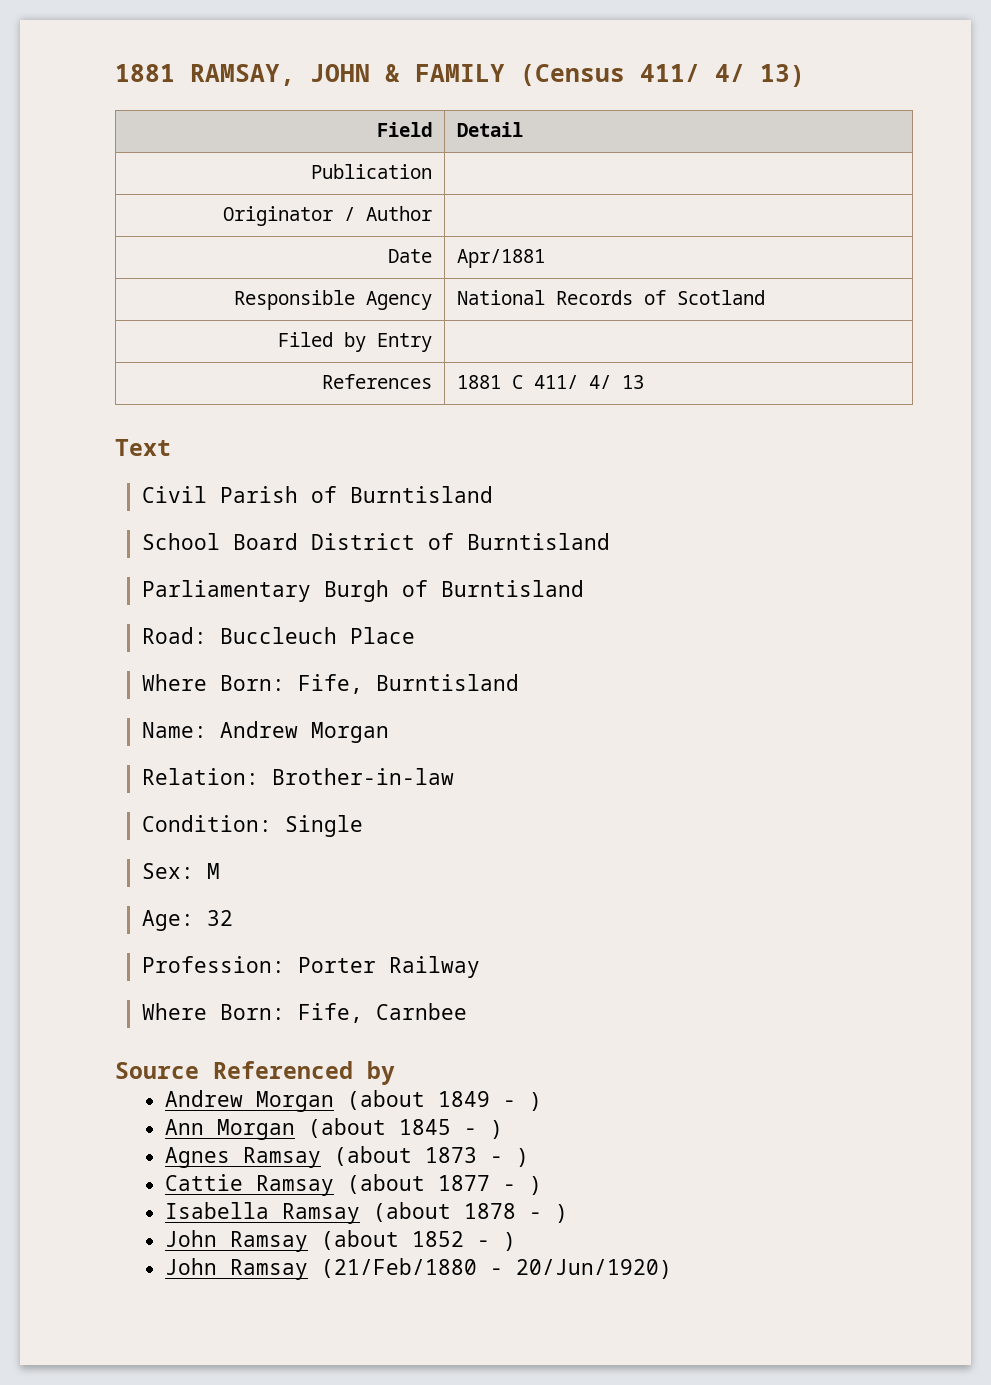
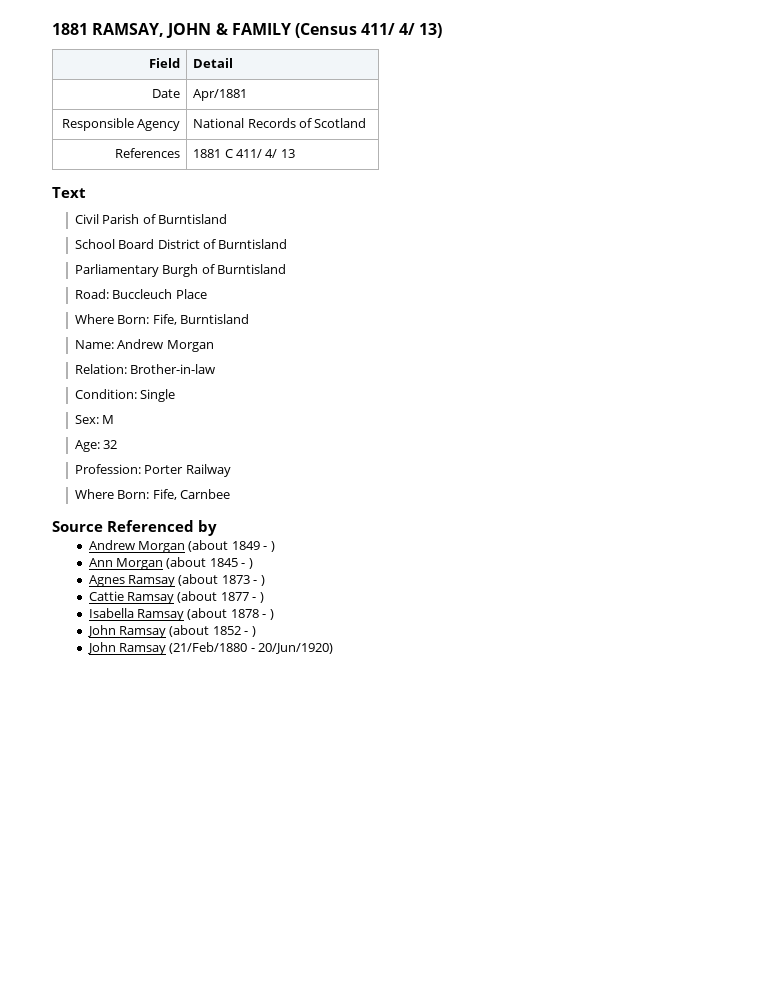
- Publication |
- Originator / Author |
- Filed by Entry |

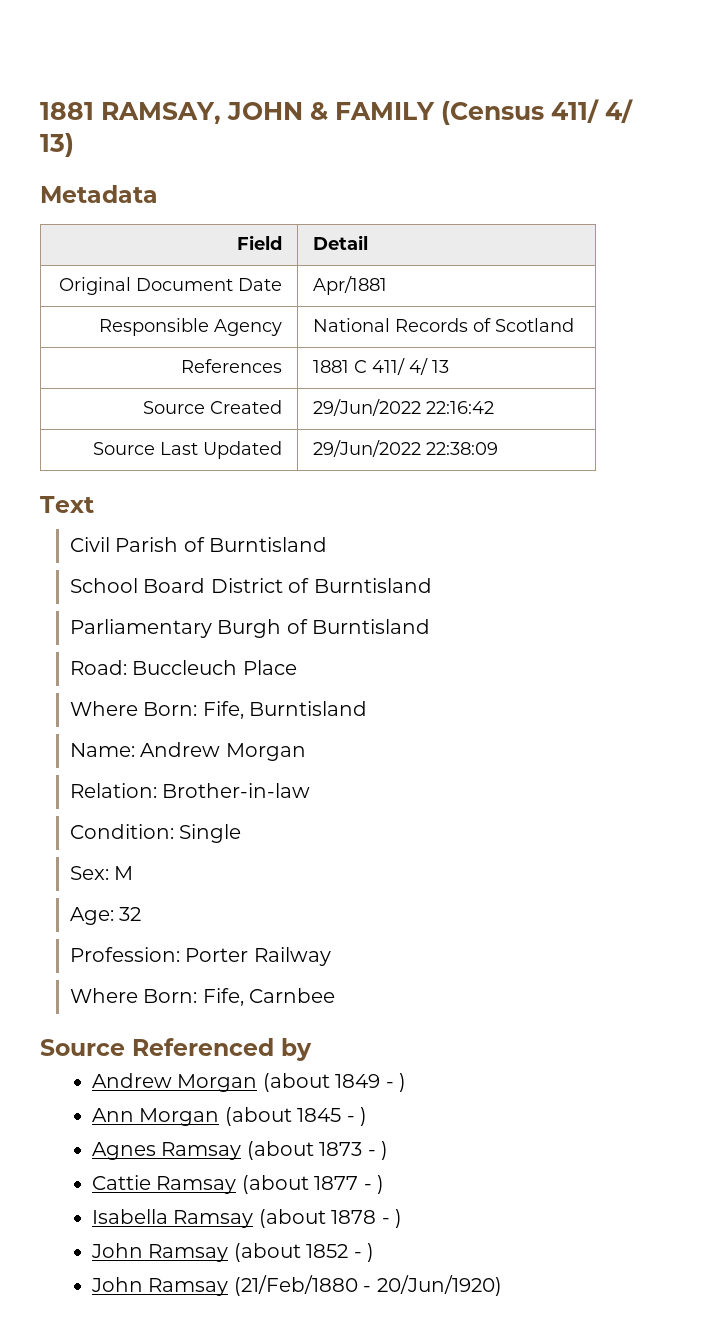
+ Metadata
- Date | Apr/1881
+ Original Document Date | Apr/1881
+ Source Created | 29/Jun/2022 22:16:42
+ Source Last Updated | 29/Jun/2022 22:38:09

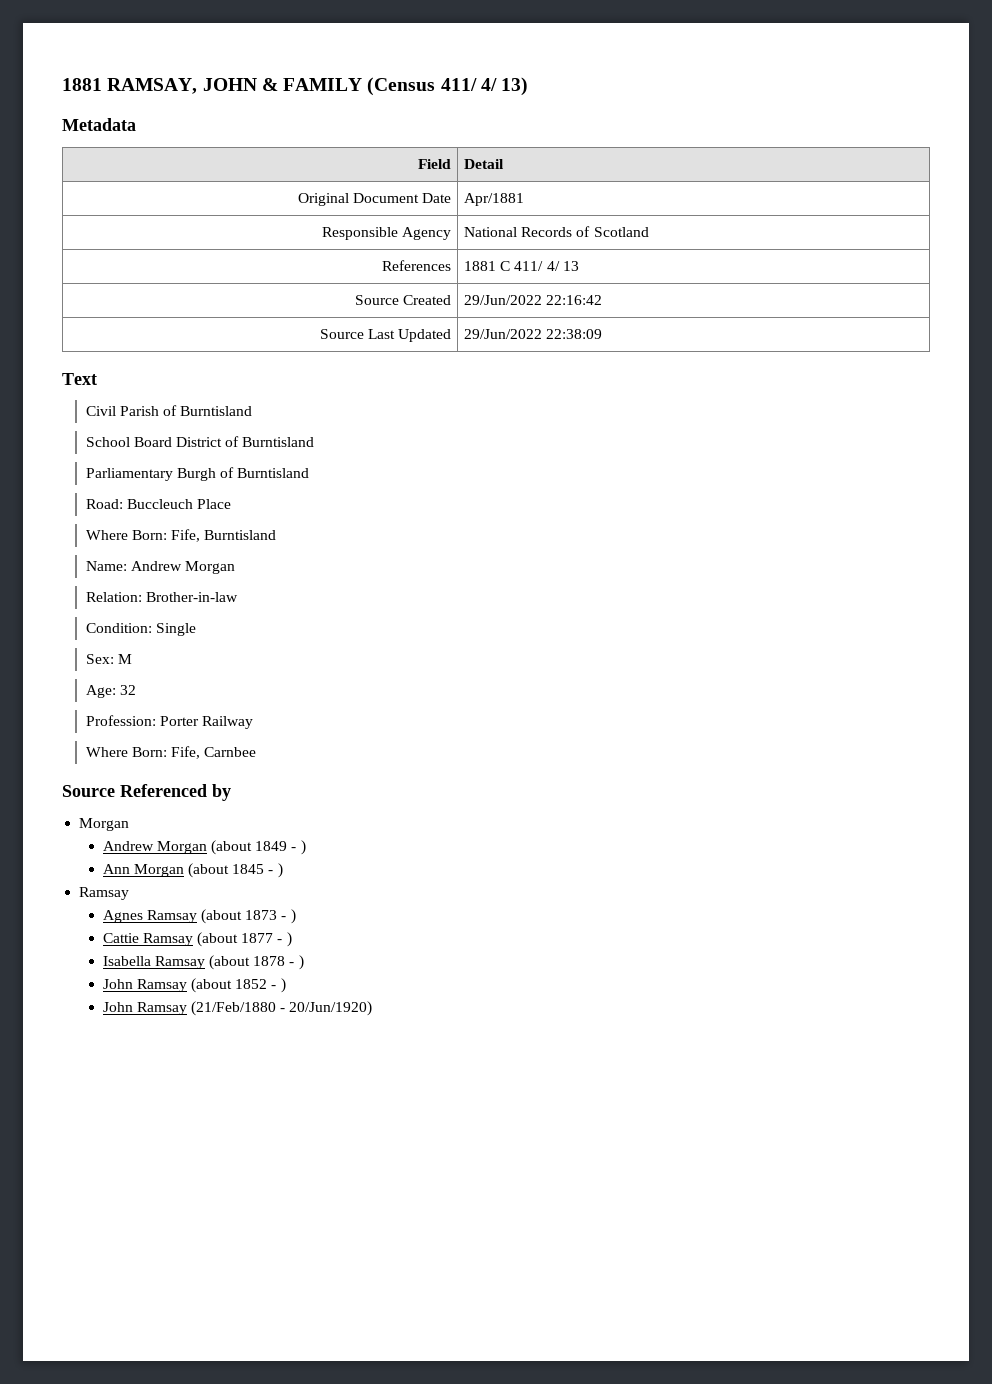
  Source Referenced by
+ Morgan
  Ann Morgan (about 1845 - )
+ Ramsay

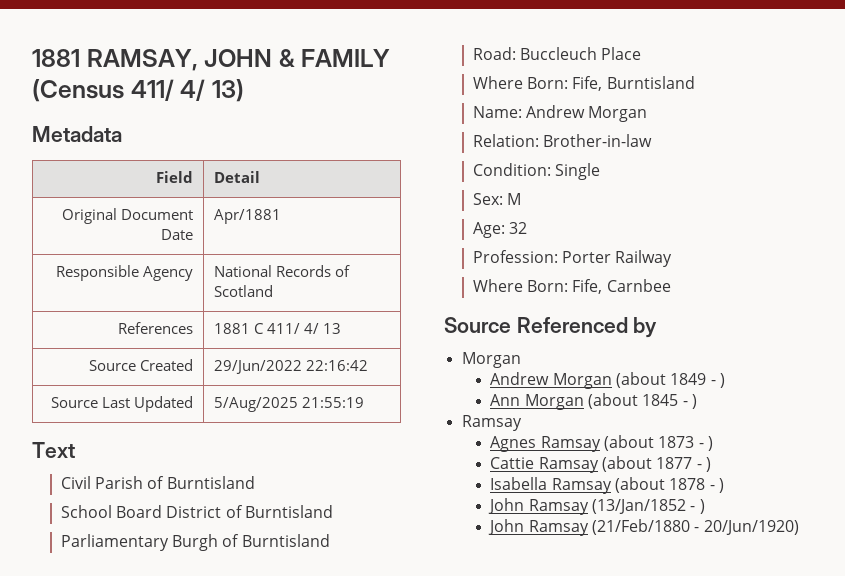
- Source Last Updated | 29/Jun/2022 22:38:09
+ Source Last Updated | 5/Aug/2025 21:55:19
- John Ramsay (about 1852 - )
+ John Ramsay (13/Jan/1852 - )

